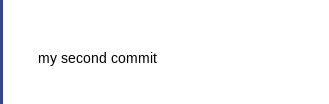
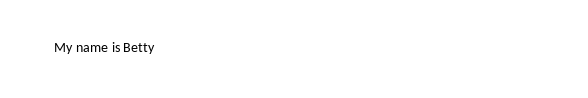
- my second commit
+ My name is Betty

